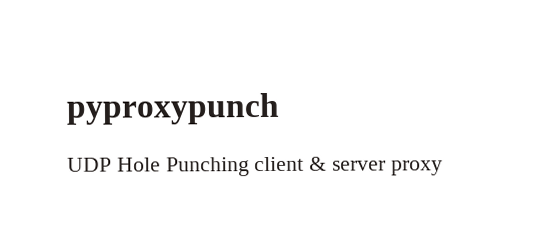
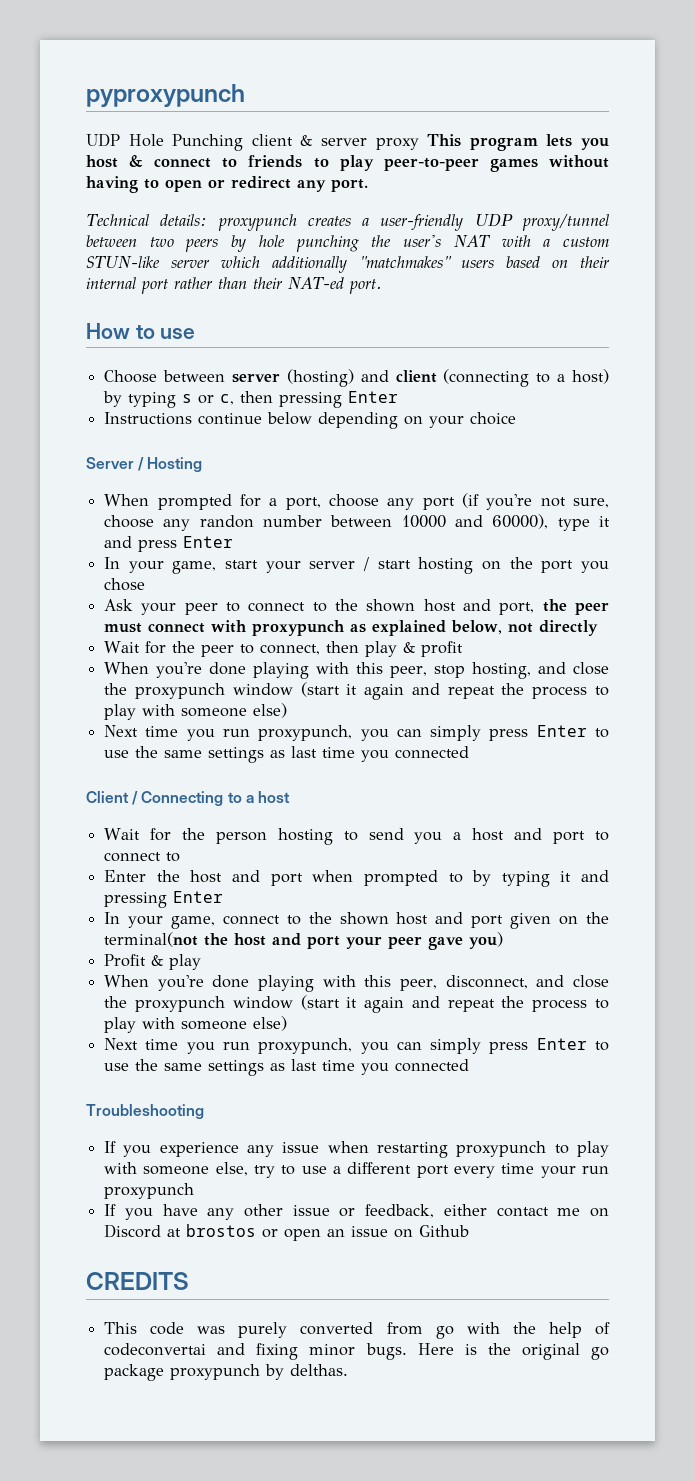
- UDP Hole Punching client & server proxy
+ UDP Hole Punching client & server proxy This program lets you host & connect to friends to play peer-to-peer games without having to open or redirect any port.
+ Technical details: proxypunch creates a user-friendly UDP proxy/tunnel between two peers by hole punching the user's NAT with a custom STUN-like server which additionally "matchmakes" users based on their internal port rather than their NAT-ed port.
+ How to use
+ Choose between server (hosting) and client (connecting to a host) by typing s or c, then pressing Enter
+ Instructions continue below depending on your choice
+ Server / Hosting
+ When prompted for a port, choose any port (if you're not sure, choose any randon number between 10000 and 60000), type it and press Enter
+ In your game, start your server / start hosting on the port you chose
+ Ask your peer to connect to the shown host and port, the peer must connect with proxypunch as explained below, not directly
+ Wait for the peer to connect, then play & profit
+ When you're done playing with this peer, stop hosting, and close the proxypunch window (start it again and repeat the process to play with someone else)
+ Next time you run proxypunch, you can simply press Enter to use the same settings as last time you connected
+ Client / Connecting to a host
+ Wait for the person hosting to send you a host and port to connect to
+ Enter the host and port when prompted to by typing it and pressing Enter
+ In your game, connect to the shown host and port given on the terminal(not the host and port your peer gave you)
+ Profit & play
+ When you're done playing with this peer, disconnect, and close the proxypunch window (start it again and repeat the process to play with someone else)
+ Next time you run proxypunch, you can simply press Enter to use the same settings as last time you connected
+ Troubleshooting
+ If you experience any issue when restarting proxypunch to play with someone else, try to use a different port every time your run proxypunch
+ If you have any other issue or feedback, either contact me on Discord at brostos or open an issue on Github
+ CREDITS
+ This code was purely converted from go with the help of codeconvertai and fixing minor bugs. Here is the original go package proxypunch by delthas.

